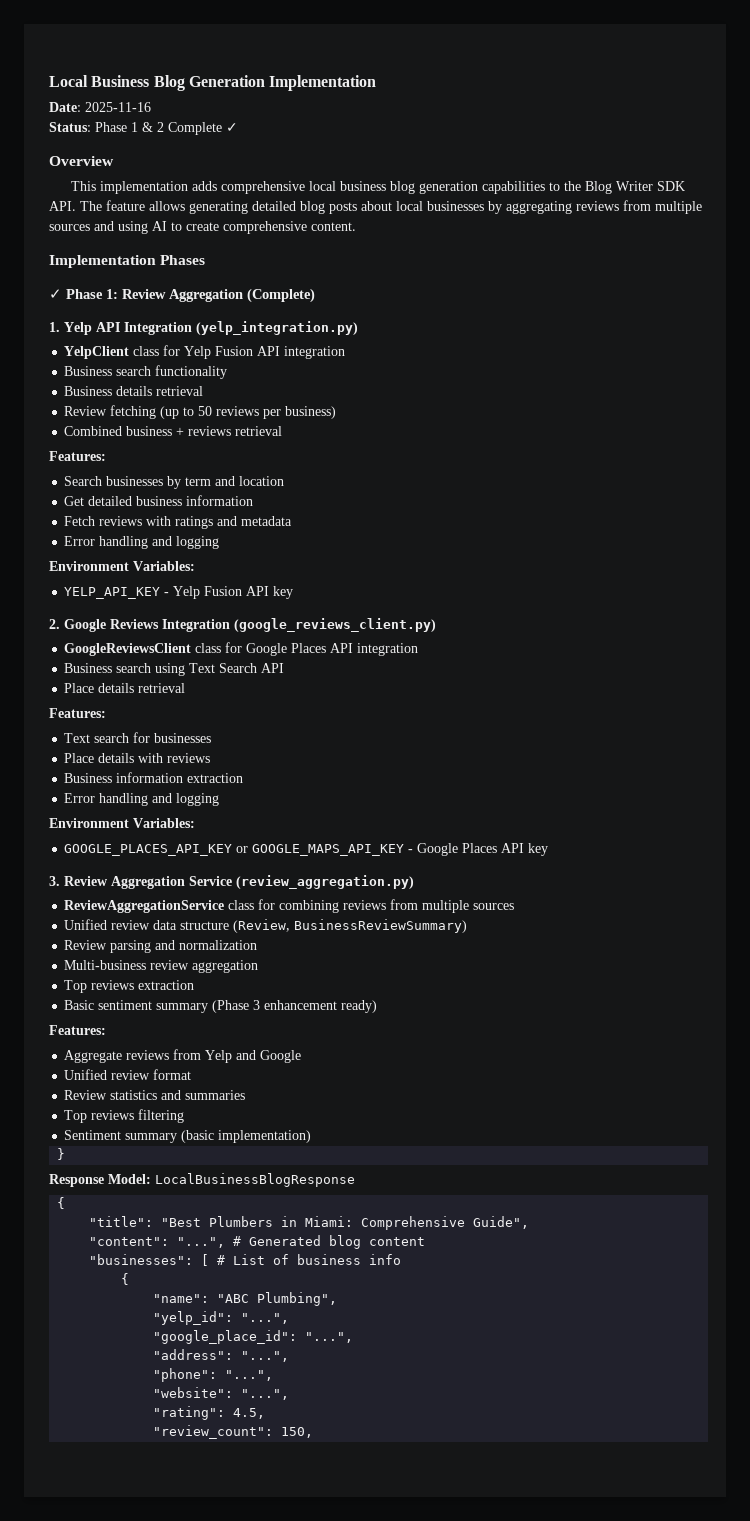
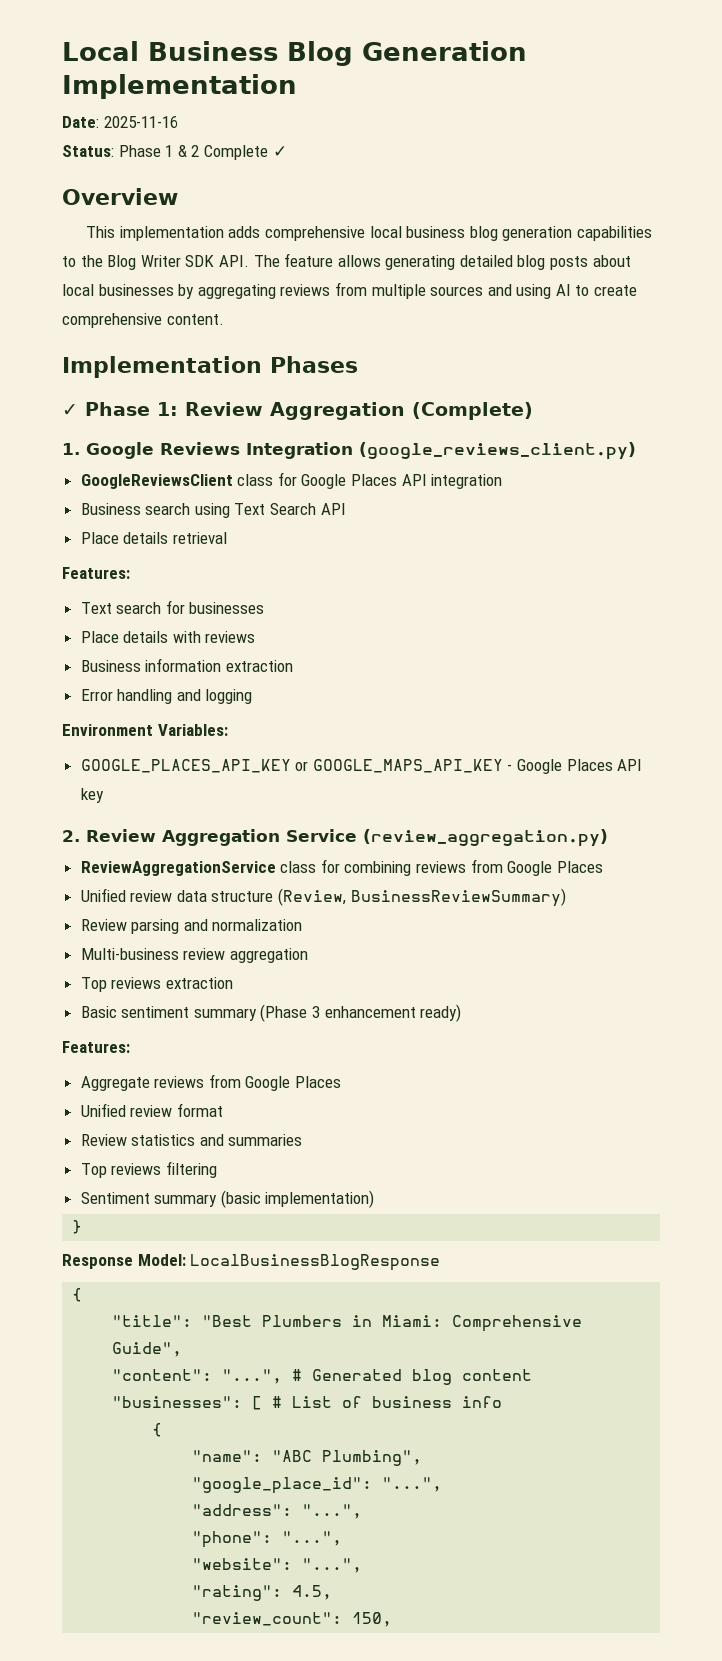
- 1. Yelp API Integration (yelp_integration.py)
- YelpClient class for Yelp Fusion API integration
- Business search functionality
- Business details retrieval
- Review fetching (up to 50 reviews per business)
- Combined business + reviews retrieval
- Features:
- Search businesses by term and location
- Get detailed business information
- Fetch reviews with ratings and metadata
- Error handling and logging
- Environment Variables:
- YELP_API_KEY - Yelp Fusion API key
- 2. Google Reviews Integration (google_reviews_client.py)
+ 1. Google Reviews Integration (google_reviews_client.py)
- 3. Review Aggregation Service (review_aggregation.py)
+ 2. Review Aggregation Service (review_aggregation.py)
- ReviewAggregationService class for combining reviews from multiple sources
+ ReviewAggregationService class for combining reviews from Google Places
- Aggregate reviews from Yelp and Google
+ Aggregate reviews from Google Places
- "yelp_id": "...",

